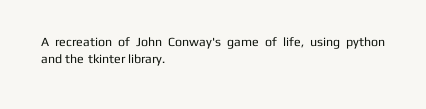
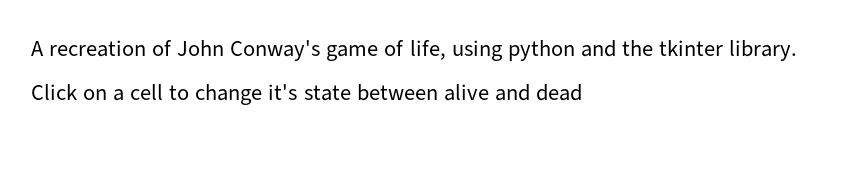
+ Click on a cell to change it's state between alive and dead

